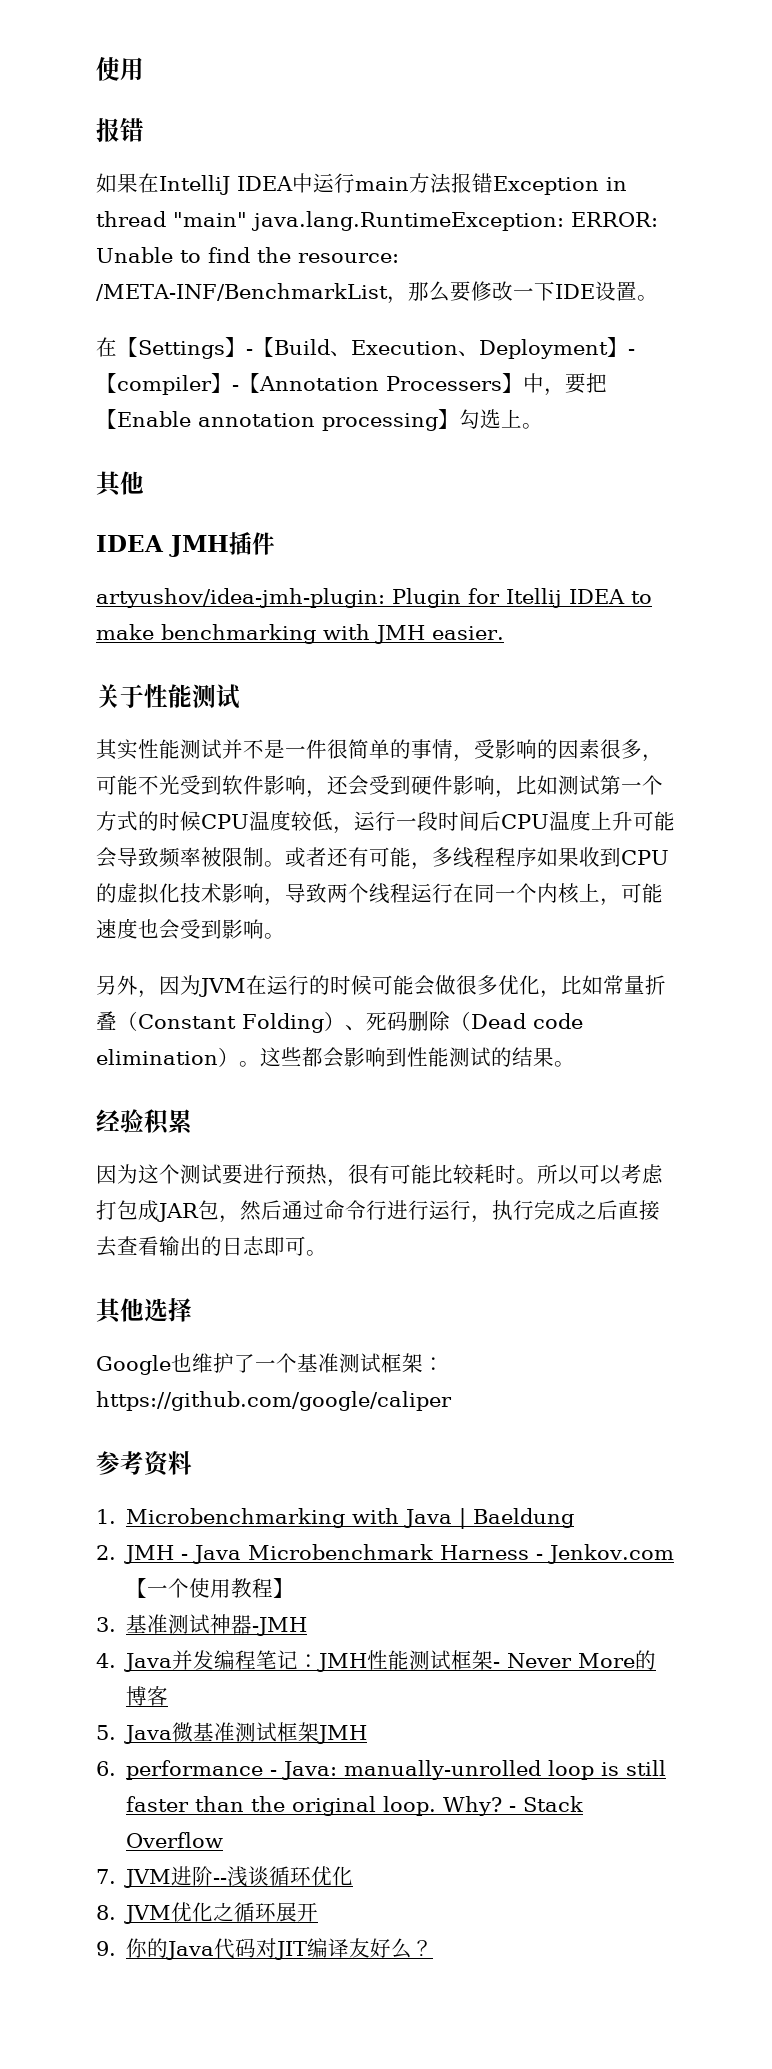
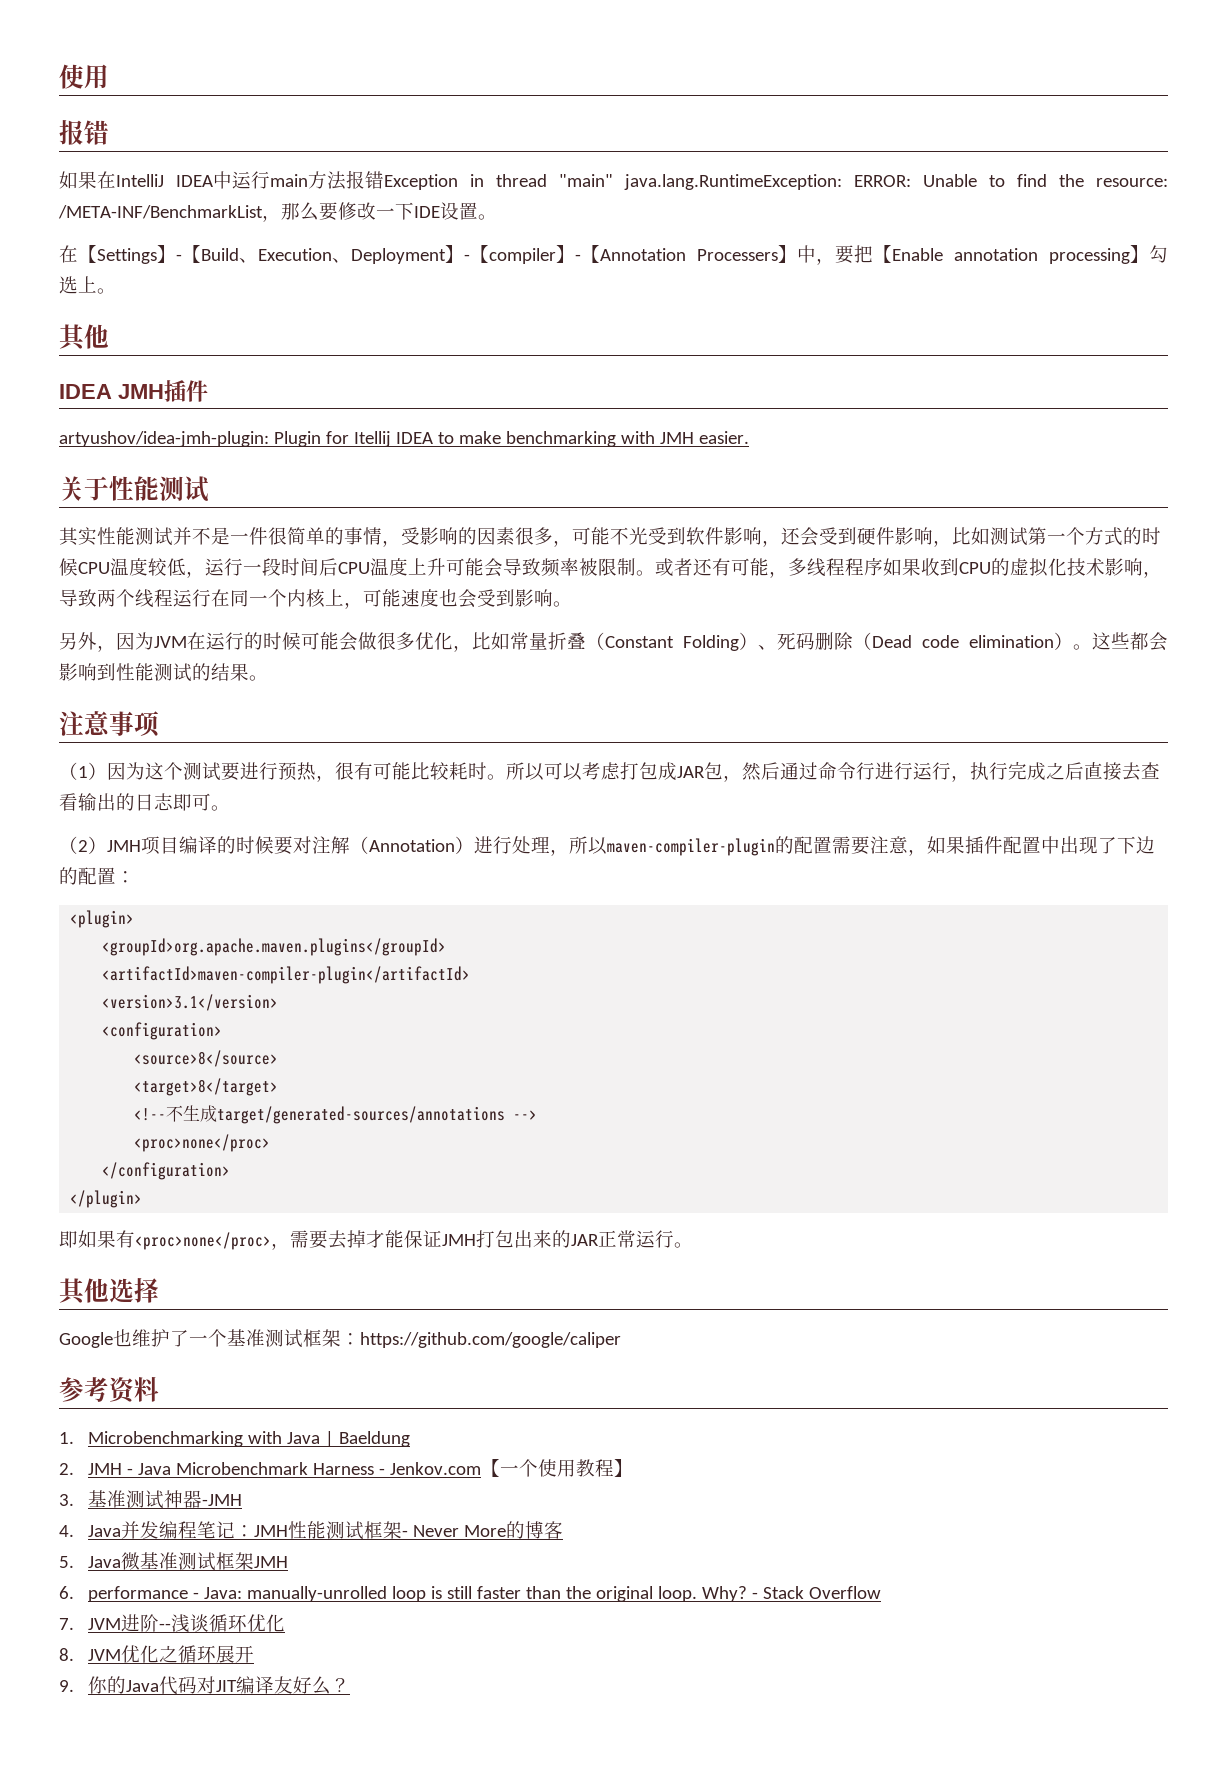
- 经验积累
- 因为这个测试要进行预热，很有可能比较耗时。
+ 注意事项
+ （1）因为这个测试要进行预热，很有可能比较耗时。
+ （2）JMH项目编译的时候要对注解（Annotation）进行处理，所以maven-compiler-plugin的配置需要注意，如果插件配置中出现了下边的配置：
+ <plugin>
+ <groupId>org.apache.maven.plugins</groupId>
+ <artifactId>maven-compiler-plugin</artifactId>
+ <version>3.1</version>
+ <configuration>
+ <source>8</source>
+ <target>8</target>
+ <!--不生成target/generated-sources/annotations -->
+ <proc>none</proc>
+ </configuration>
+ </plugin>
+ 即如果有<proc>none</proc>，需要去掉才能保证JMH打包出来的JAR正常运行。

